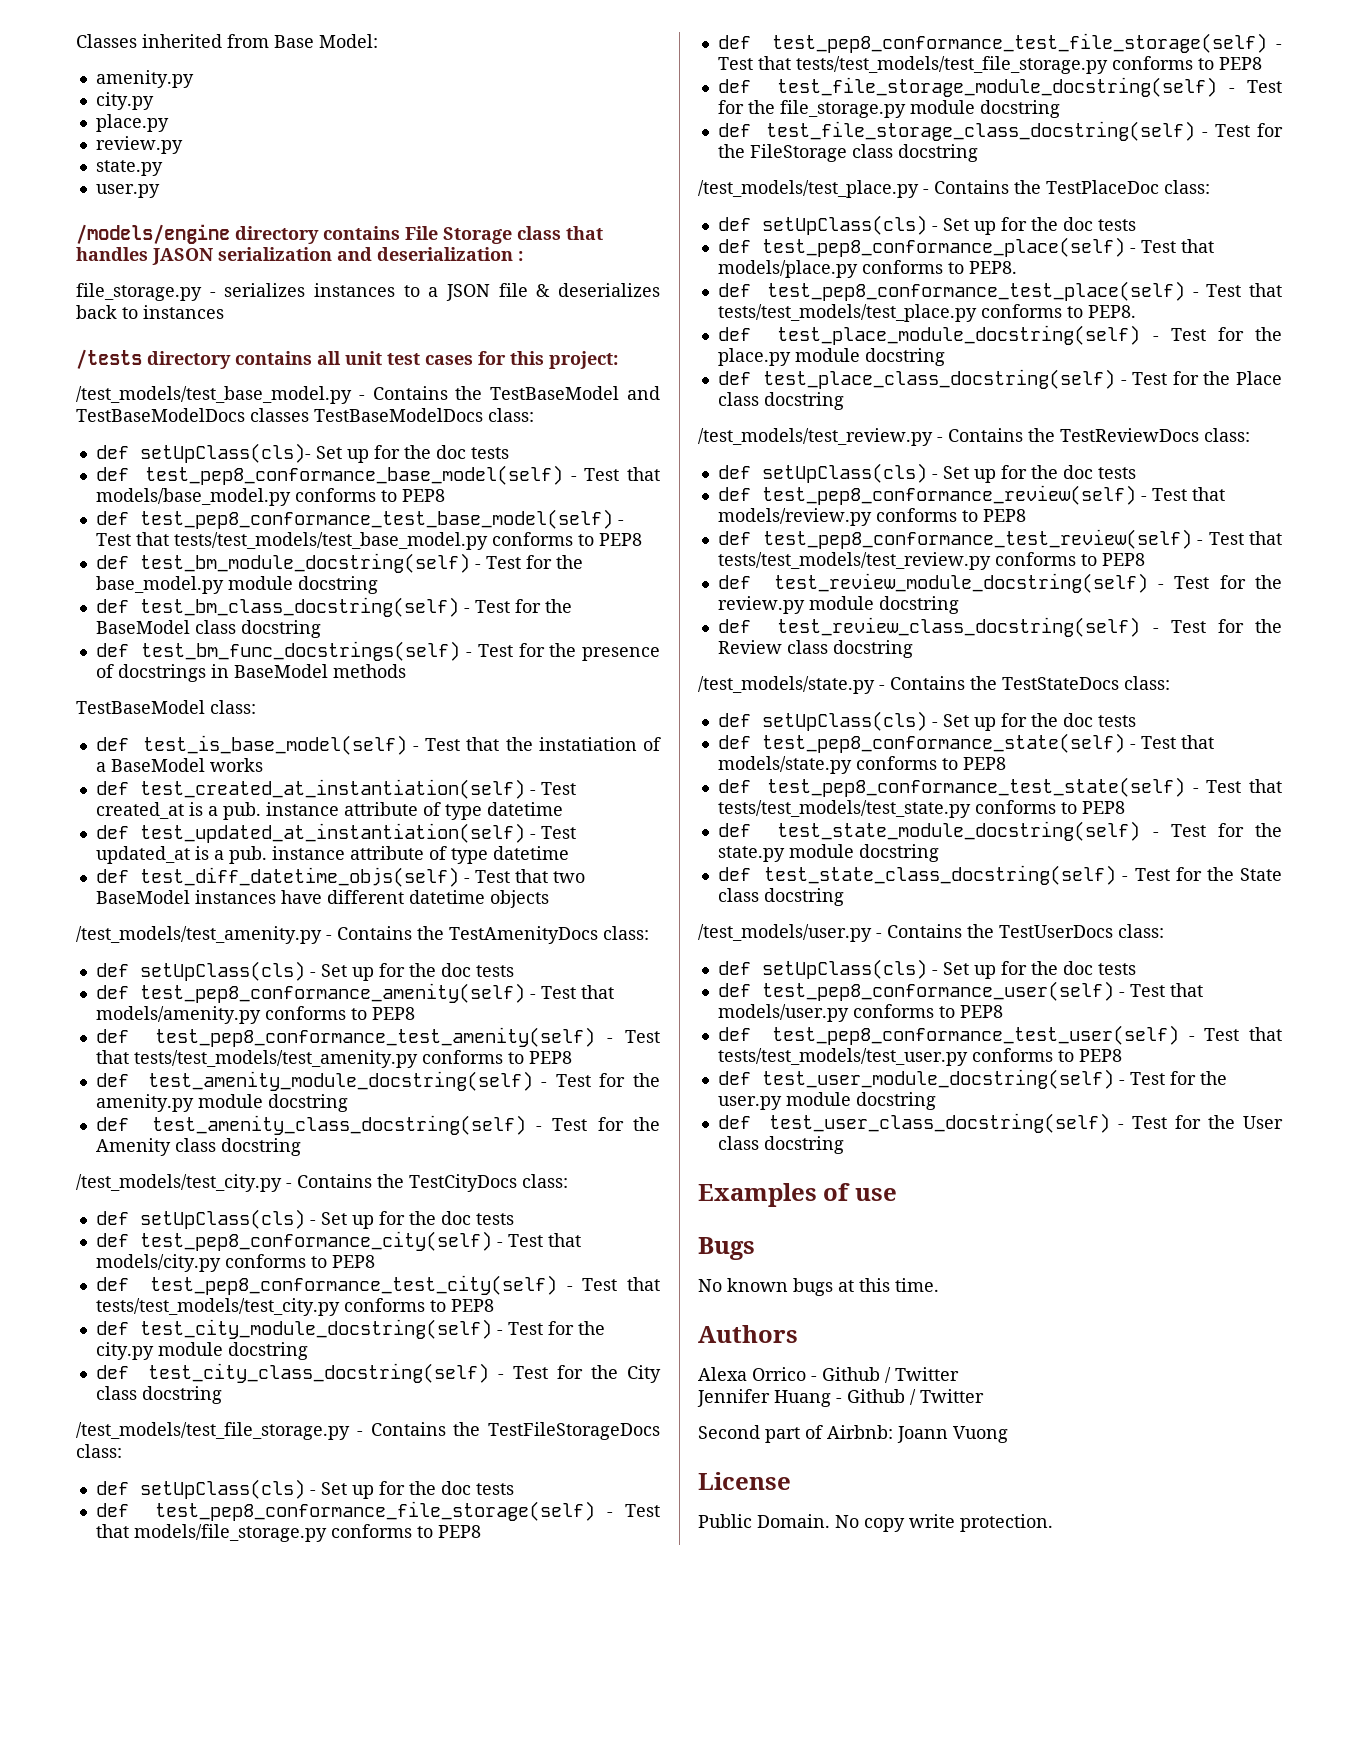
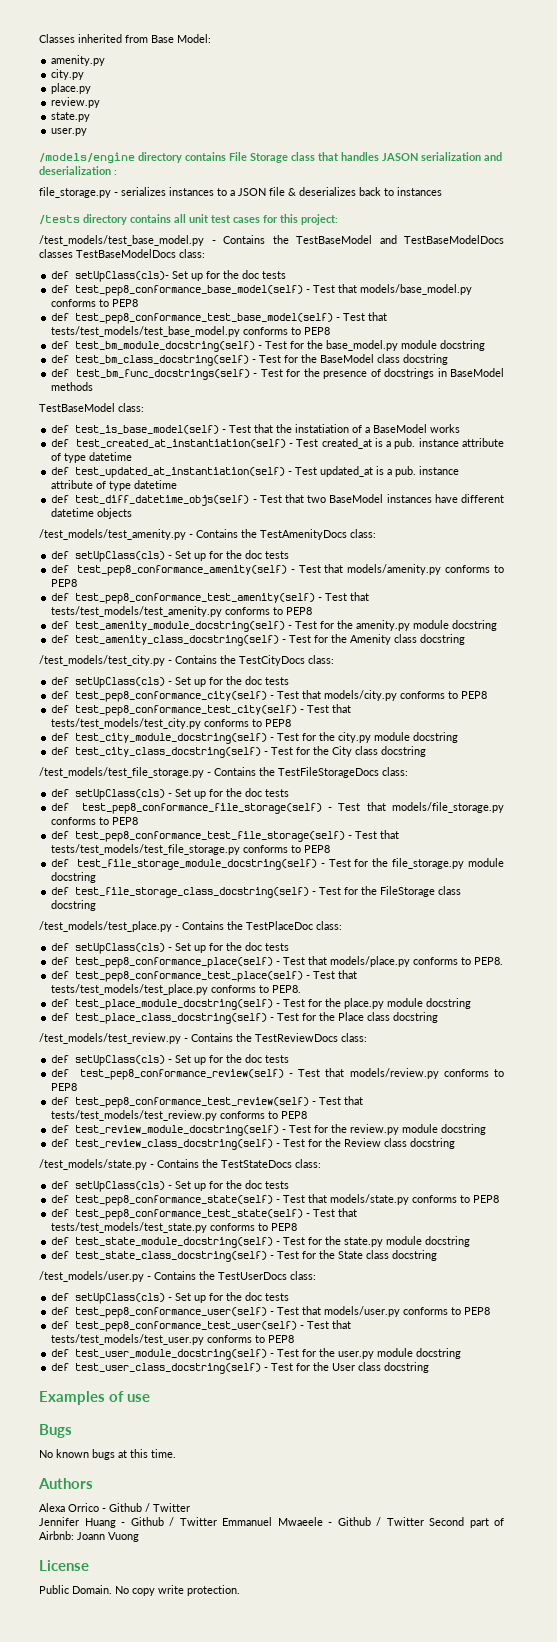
- Jennifer Huang - Github / Twitter
- Second part of Airbnb: Joann Vuong
+ Jennifer Huang - Github / Twitter Emmanuel Mwaeele - Github / Twitter Second part of Airbnb: Joann Vuong

